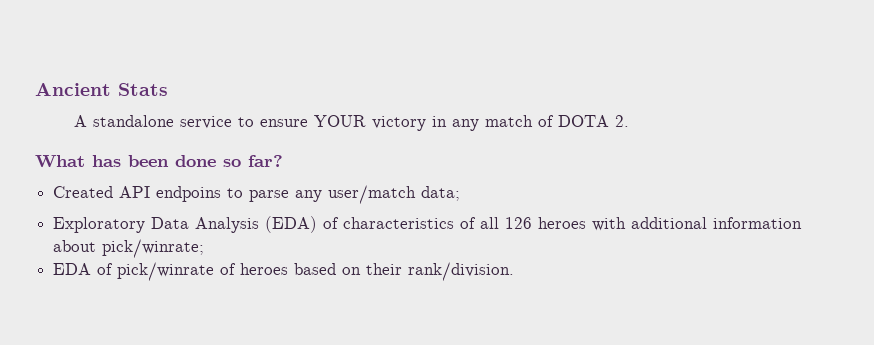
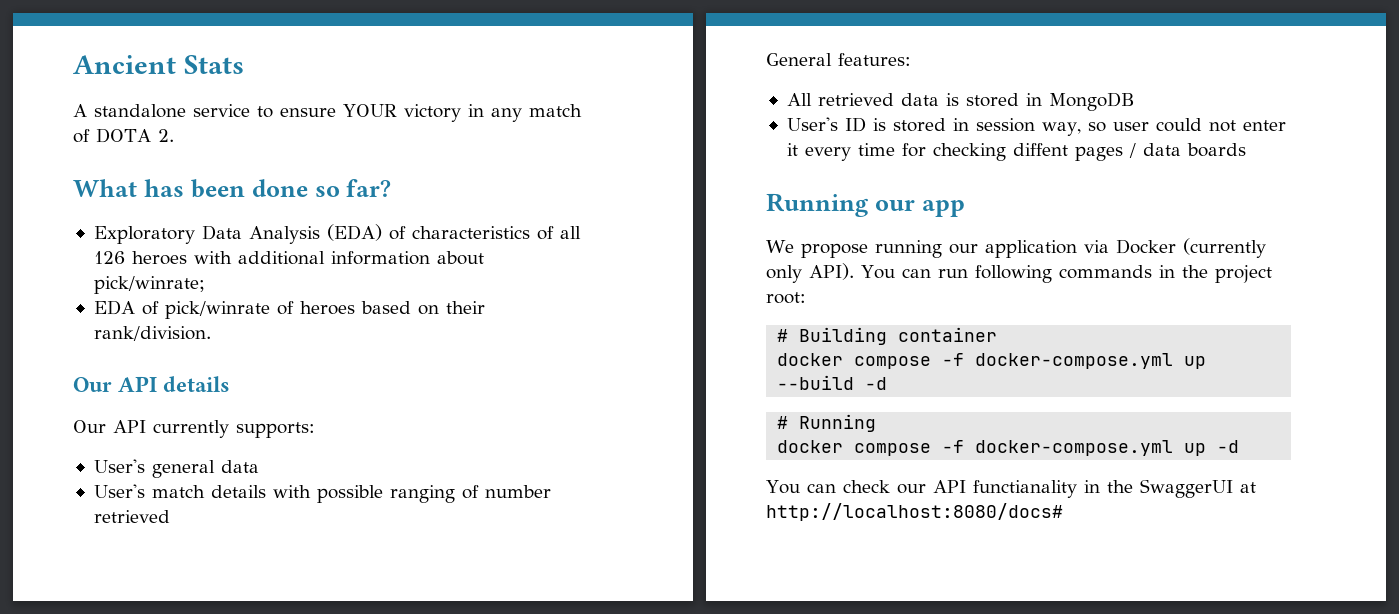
- Created API endpoins to parse any user/match data;
+ Our API details
+ Our API currently supports:
+ User's general data
+ User's match details with possible ranging of number retrieved
+ General features:
+ All retrieved data is stored in MongoDB
+ User's ID is stored in session way, so user could not enter it every time for checking diffent pages / data boards
+ Running our app
+ We propose running our application via Docker (currently only API). You can run following commands in the project root:
+ # Building container
+ docker compose -f docker-compose.yml up --build -d
+ # Running
+ docker compose -f docker-compose.yml up -d
+ You can check our API functianality in the SwaggerUI at http://localhost:8080/docs#

